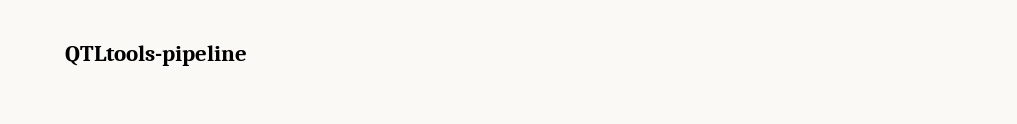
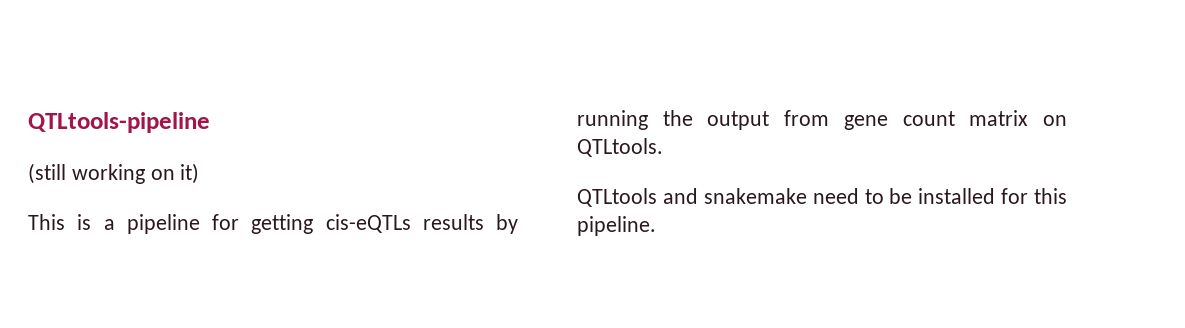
+ (still working on it)
+ This is a pipeline for getting cis-eQTLs results by running the output from gene count matrix on QTLtools.
+ QTLtools and snakemake need to be installed for this pipeline.

